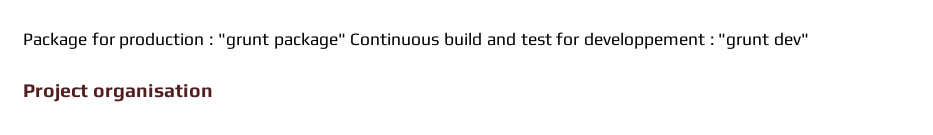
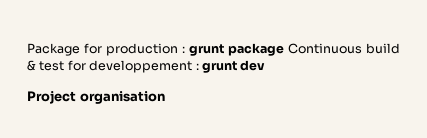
- Package for production : "grunt package" Continuous build and test for developpement : "grunt dev"
+ Package for production : grunt package Continuous build & test for developpement : grunt dev

